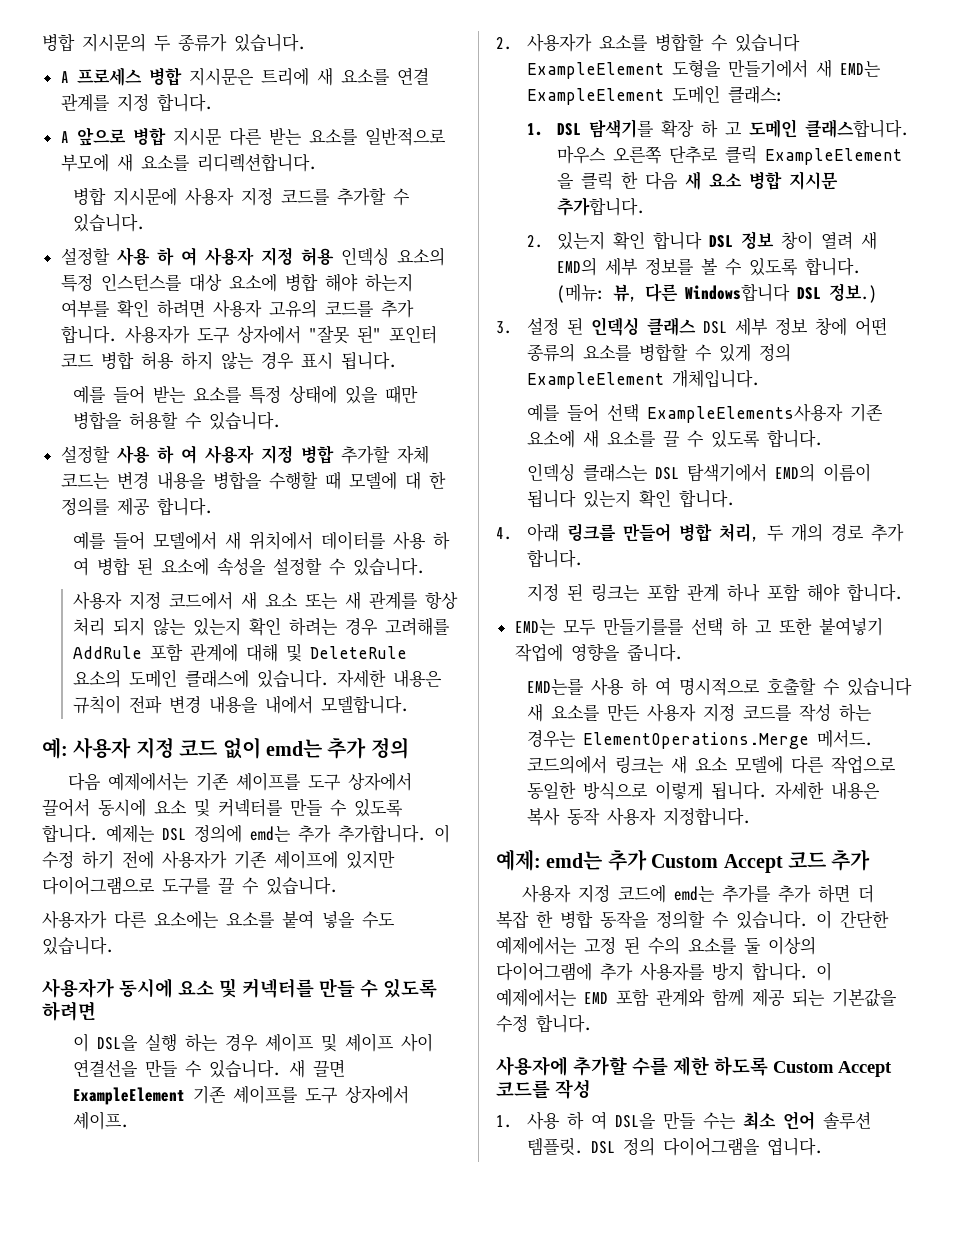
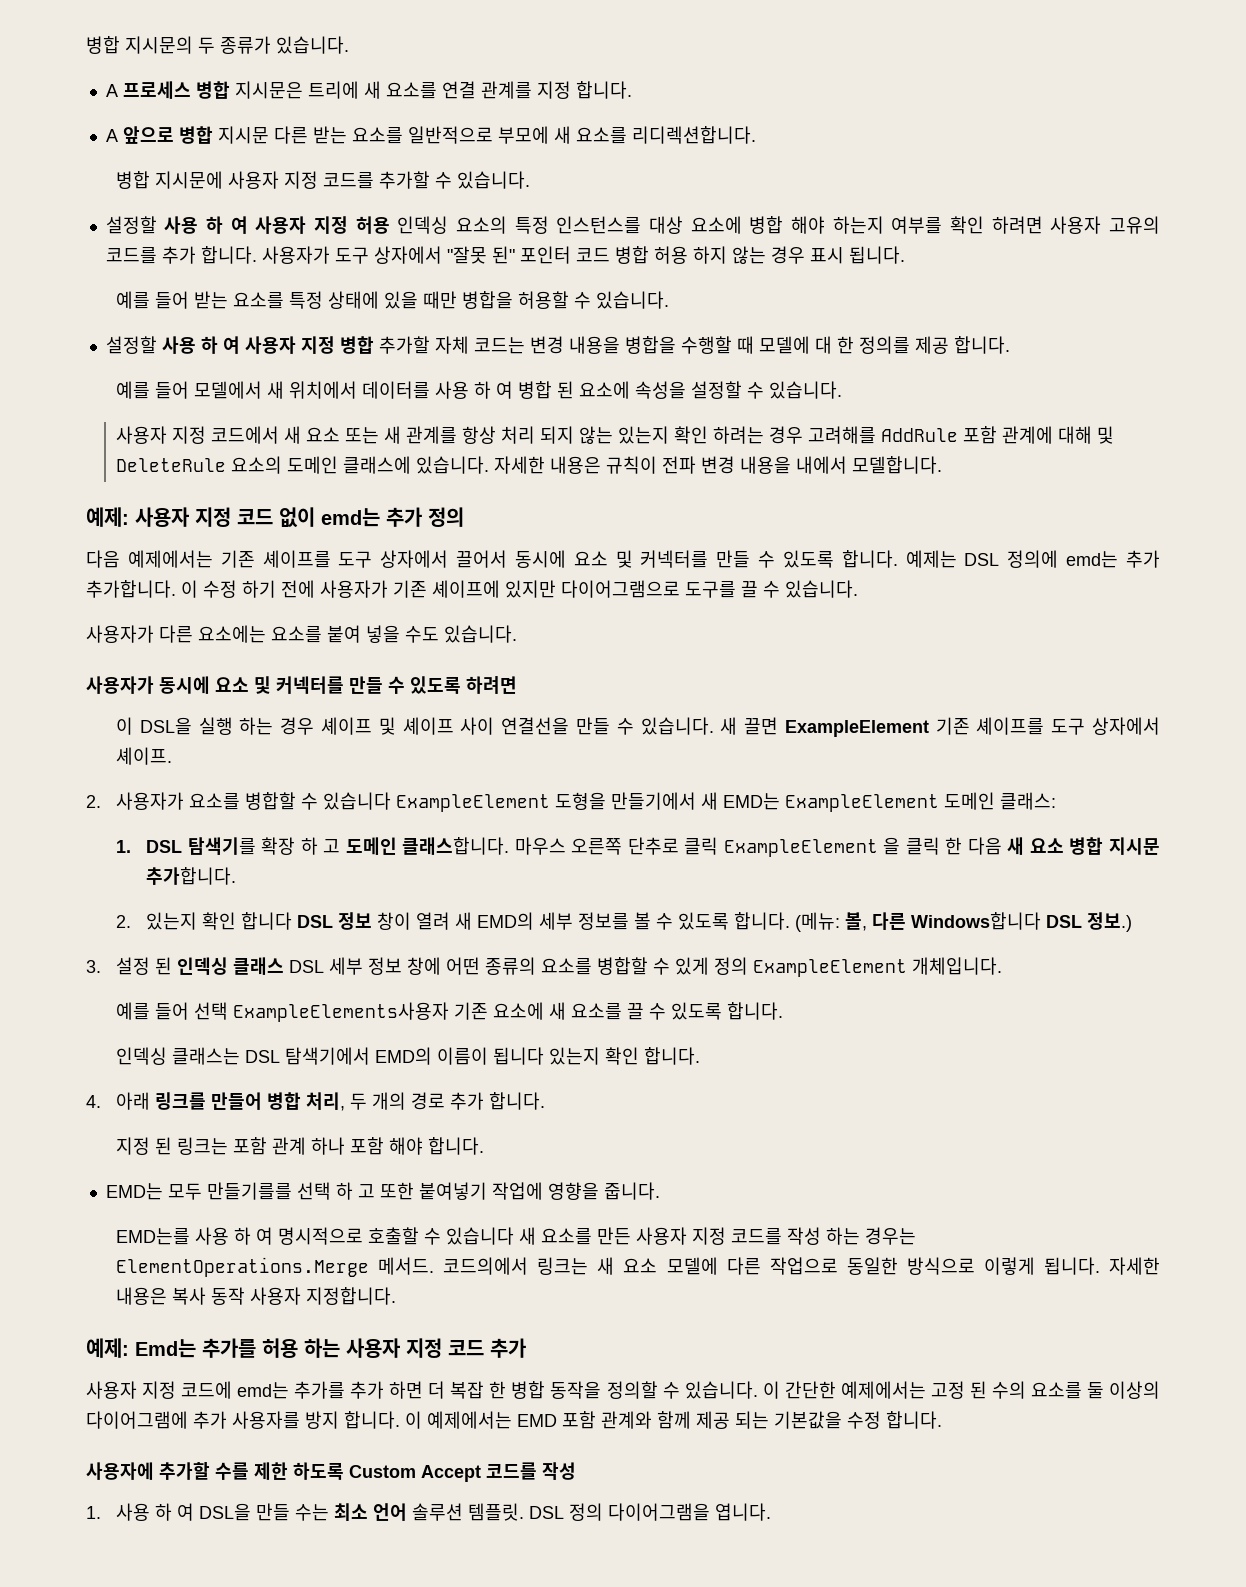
- 예: 사용자 지정 코드 없이 emd는 추가 정의
+ 예제: 사용자 지정 코드 없이 emd는 추가 정의
- (메뉴: 뷰, 다른 Windows합니다 DSL 정보.)
+ (메뉴: 볼, 다른 Windows합니다 DSL 정보.)
- 예제: emd는 추가 Custom Accept 코드 추가
+ 예제: Emd는 추가를 허용 하는 사용자 지정 코드 추가

